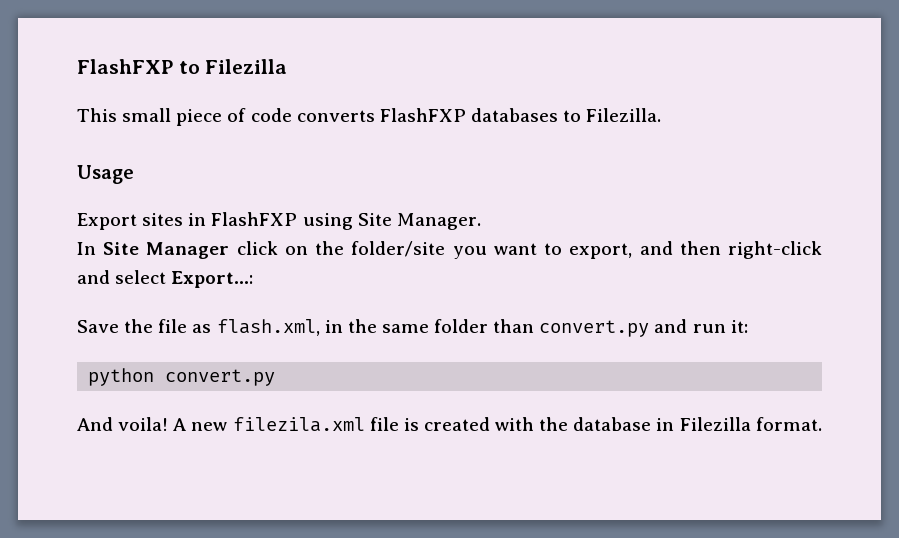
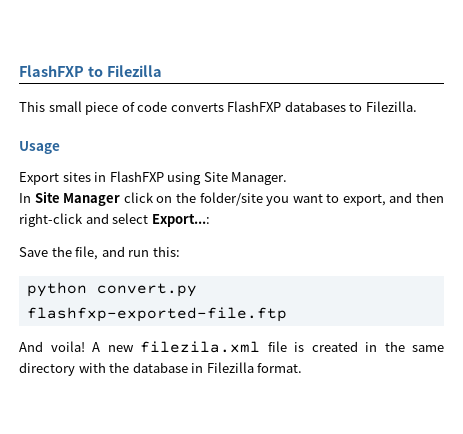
- Save the file as flash.xml, in the same folder than convert.py and run it:
+ Save the file, and run this:
- python convert.py
+ python convert.py flashfxp-exported-file.ftp
- A new filezila.xml file is created with the database in Filezilla format.
+ A new filezila.xml file is created in the same directory with the database in Filezilla format.

